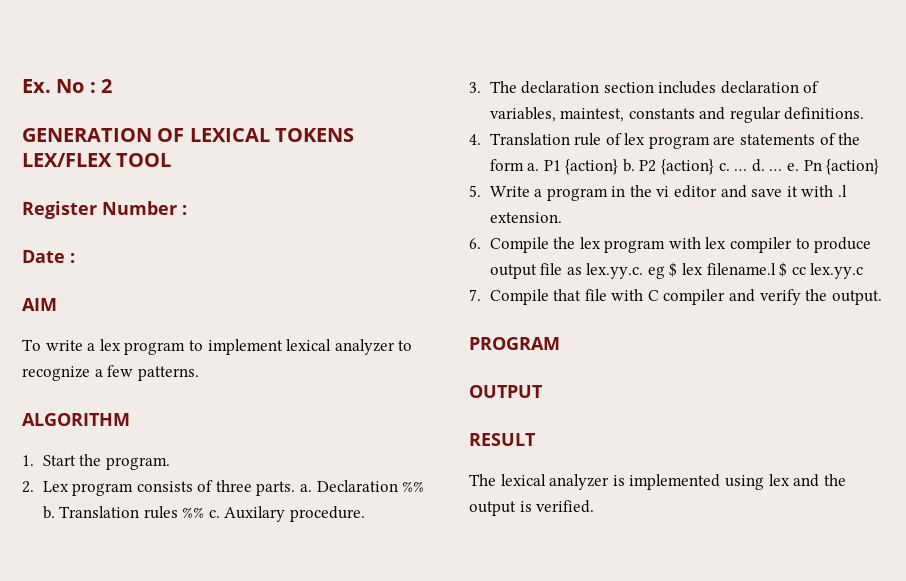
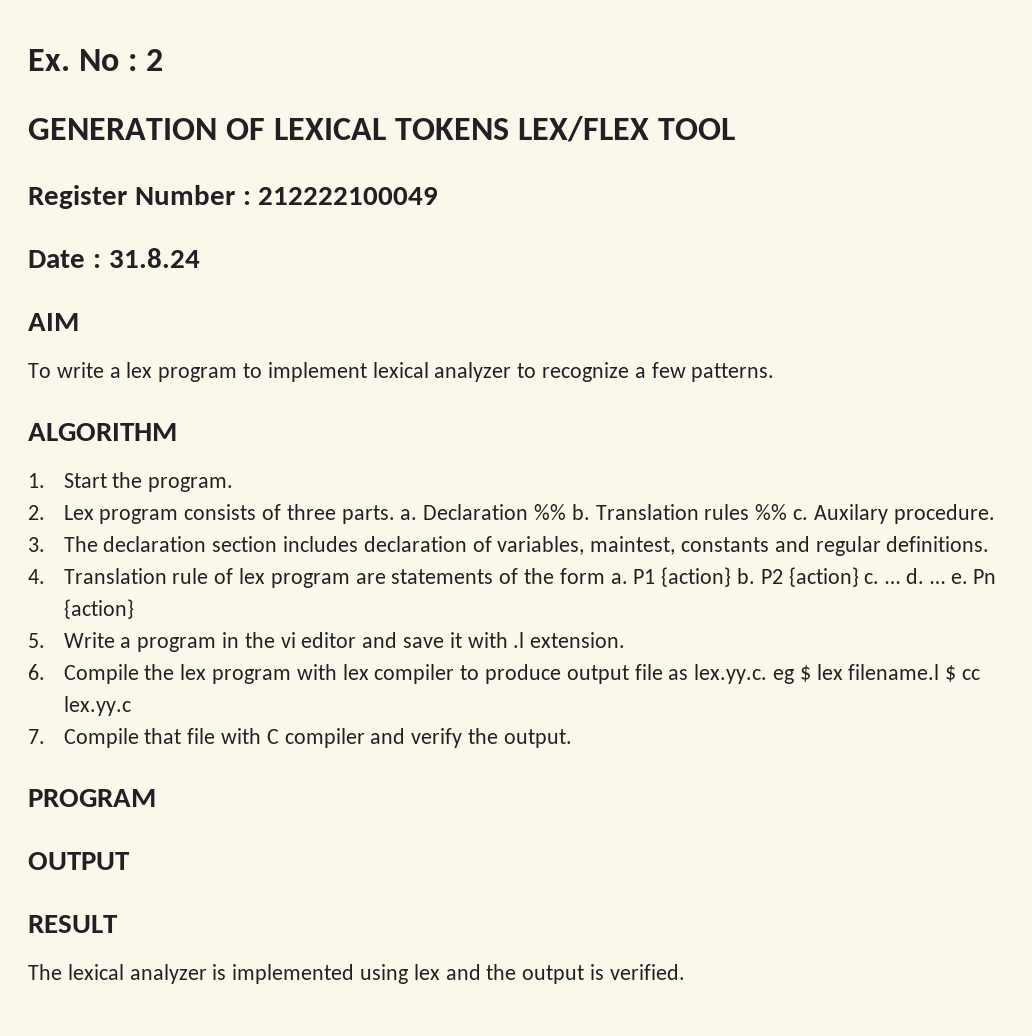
- Register Number :
+ Register Number : 212222100049
- Date :
+ Date : 31.8.24

